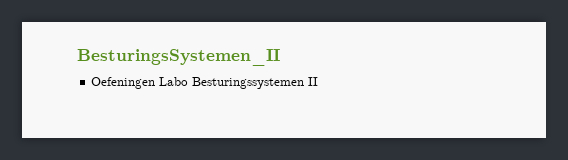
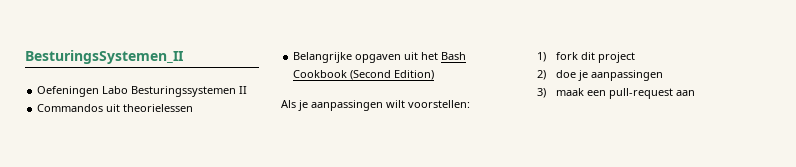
+ Commandos uit theorielessen
+ Belangrijke opgaven uit het Bash Cookbook (Second Edition)
+ Als je aanpassingen wilt voorstellen:
+ 1) fork dit project
+ 2) doe je aanpassingen
+ 3) maak een pull-request aan

